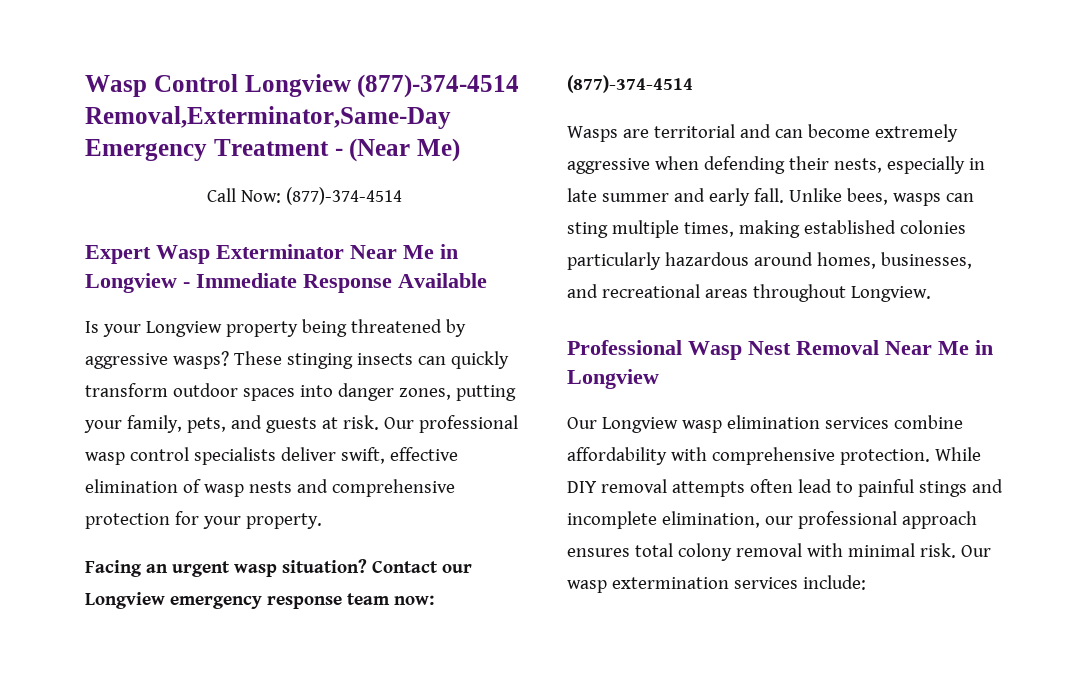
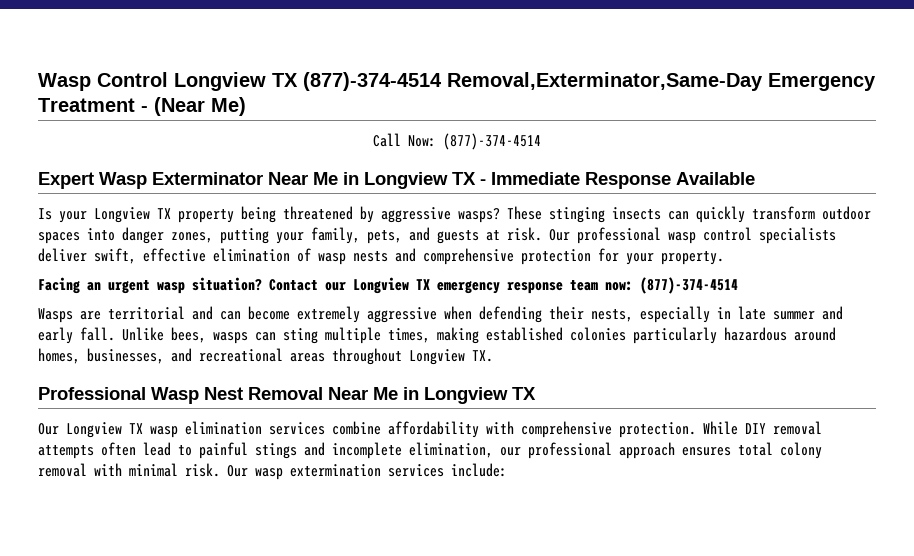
- Wasp Control Longview (877)-374-4514 Removal,Exterminator,Same-Day Emergency Treatment - (Near Me)
+ Wasp Control Longview TX (877)-374-4514 Removal,Exterminator,Same-Day Emergency Treatment - (Near Me)
- Expert Wasp Exterminator Near Me in Longview - Immediate Response Available
+ Expert Wasp Exterminator Near Me in Longview TX - Immediate Response Available
- Is your Longview property being threatened by aggressive wasps?
+ Is your Longview TX property being threatened by aggressive wasps?
- Contact our Longview emergency response team now: (877)-374-4514
+ Contact our Longview TX emergency response team now: (877)-374-4514
- Unlike bees, wasps can sting multiple times, making established colonies particularly hazardous around homes, businesses, and recreational areas throughout Longview.
+ Unlike bees, wasps can sting multiple times, making established colonies particularly hazardous around homes, businesses, and recreational areas throughout Longview TX.
- Professional Wasp Nest Removal Near Me in Longview
+ Professional Wasp Nest Removal Near Me in Longview TX
- Our Longview wasp elimination services combine affordability with comprehensive protection.
+ Our Longview TX wasp elimination services combine affordability with comprehensive protection.

